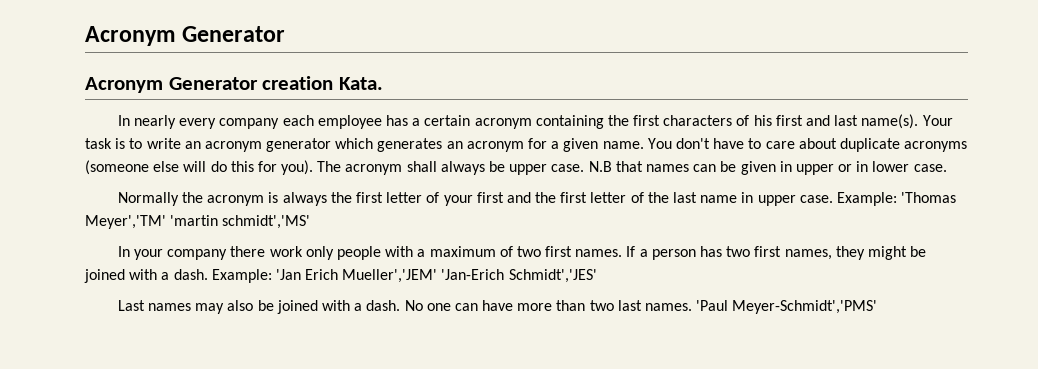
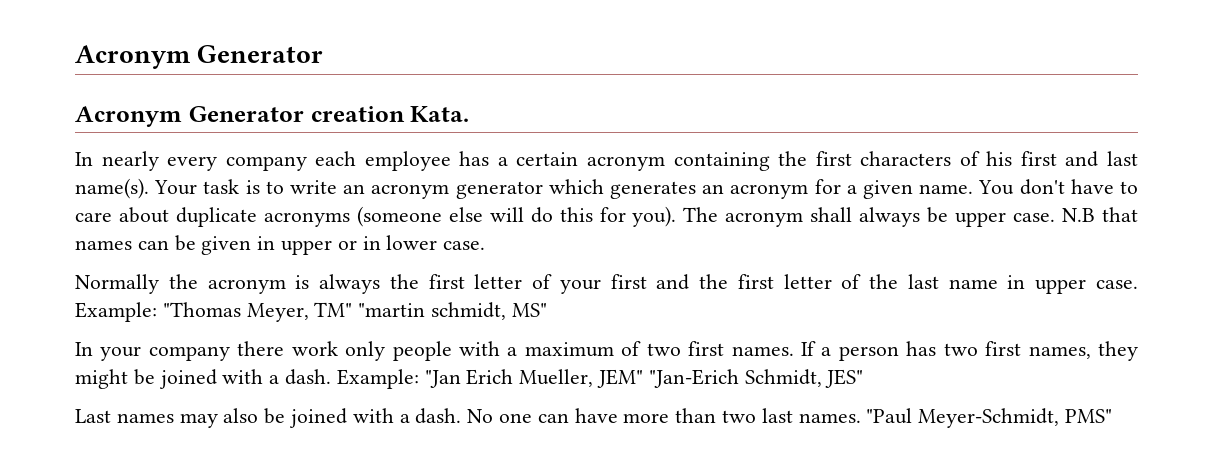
- Example: 'Thomas Meyer','TM' 'martin schmidt','MS'
+ Example: "Thomas Meyer, TM" "martin schmidt, MS"
- Example: 'Jan Erich Mueller','JEM' 'Jan-Erich Schmidt','JES'
+ Example: "Jan Erich Mueller, JEM" "Jan-Erich Schmidt, JES"
- 'Paul Meyer-Schmidt','PMS'
+ "Paul Meyer-Schmidt, PMS"

